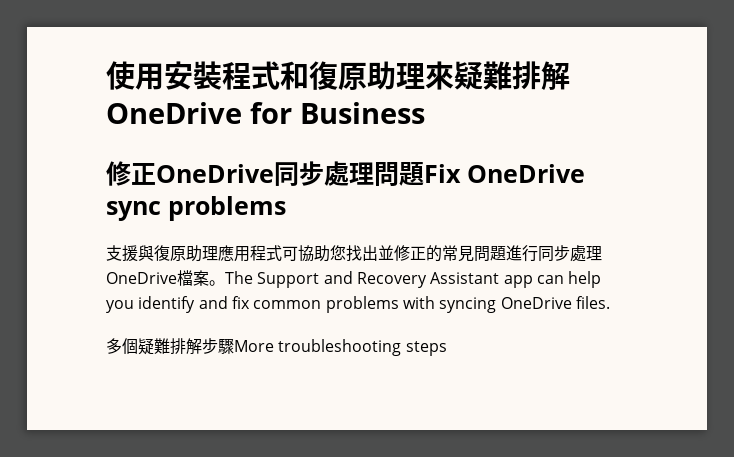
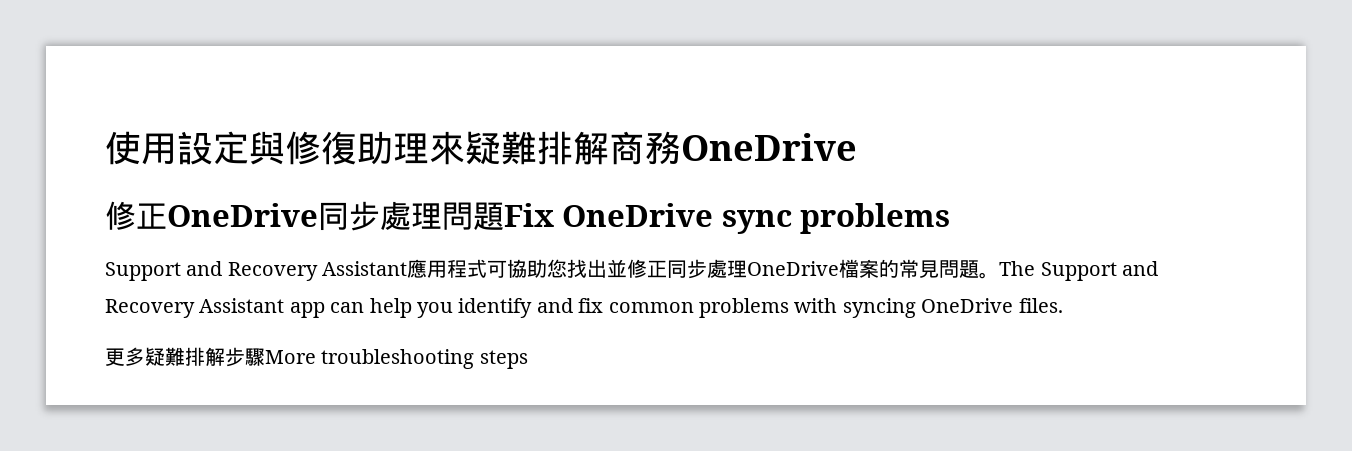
- 使用安裝程式和復原助理來疑難排解OneDrive for Business
+ 使用設定與修復助理來疑難排解商務OneDrive
- 支援與復原助理應用程式可協助您找出並修正的常見問題進行同步處理OneDrive檔案。
+ Support and Recovery Assistant應用程式可協助您找出並修正同步處理OneDrive檔案的常見問題。
- 多個疑難排解步驟More troubleshooting steps
+ 更多疑難排解步驟More troubleshooting steps

